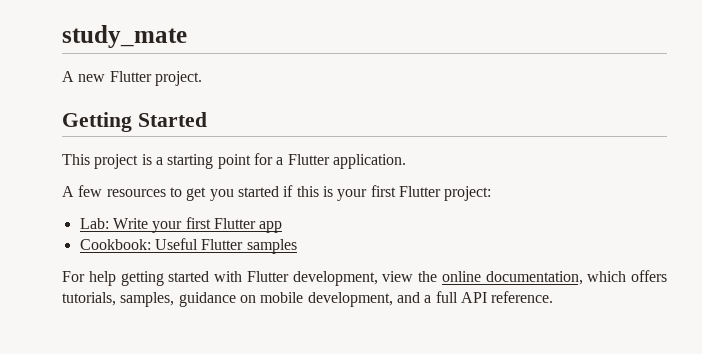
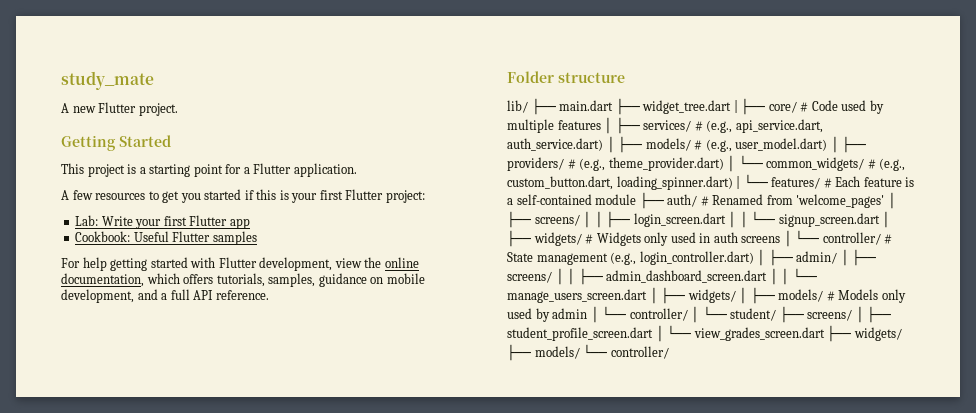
+ Folder structure
+ lib/ ├── main.dart ├── widget_tree.dart | ├── core/ # Code used by multiple features │ ├── services/ # (e.g., api_service.dart, auth_service.dart) │ ├── models/ # (e.g., user_model.dart) │ ├── providers/ # (e.g., theme_provider.dart) │ └── common_widgets/ # (e.g., custom_button.dart, loading_spinner.dart) | └── features/ # Each feature is a self-contained module ├── auth/ # Renamed from 'welcome_pages' │ ├── screens/ │ │ ├── login_screen.dart │ │ └── signup_screen.dart │ ├── widgets/ # Widgets only used in auth screens │ └── controller/ # State management (e.g., login_controller.dart) │ ├── admin/ │ ├── screens/ │ │ ├── admin_dashboard_screen.dart │ │ └── manage_users_screen.dart │ ├── widgets/ │ ├── models/ # Models only used by admin │ └── controller/ │ └── student/ ├── screens/ │ ├── student_profile_screen.dart │ └── view_grades_screen.dart ├── widgets/ ├── models/ └── controller/

